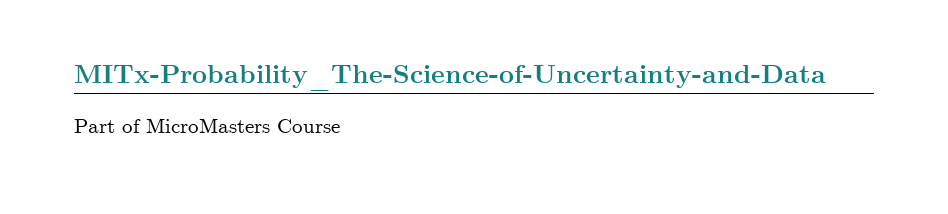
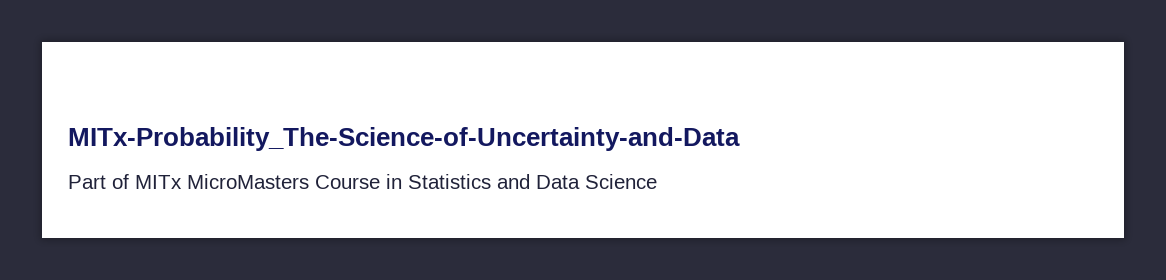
- Part of MicroMasters Course
+ Part of MITx MicroMasters Course in Statistics and Data Science

